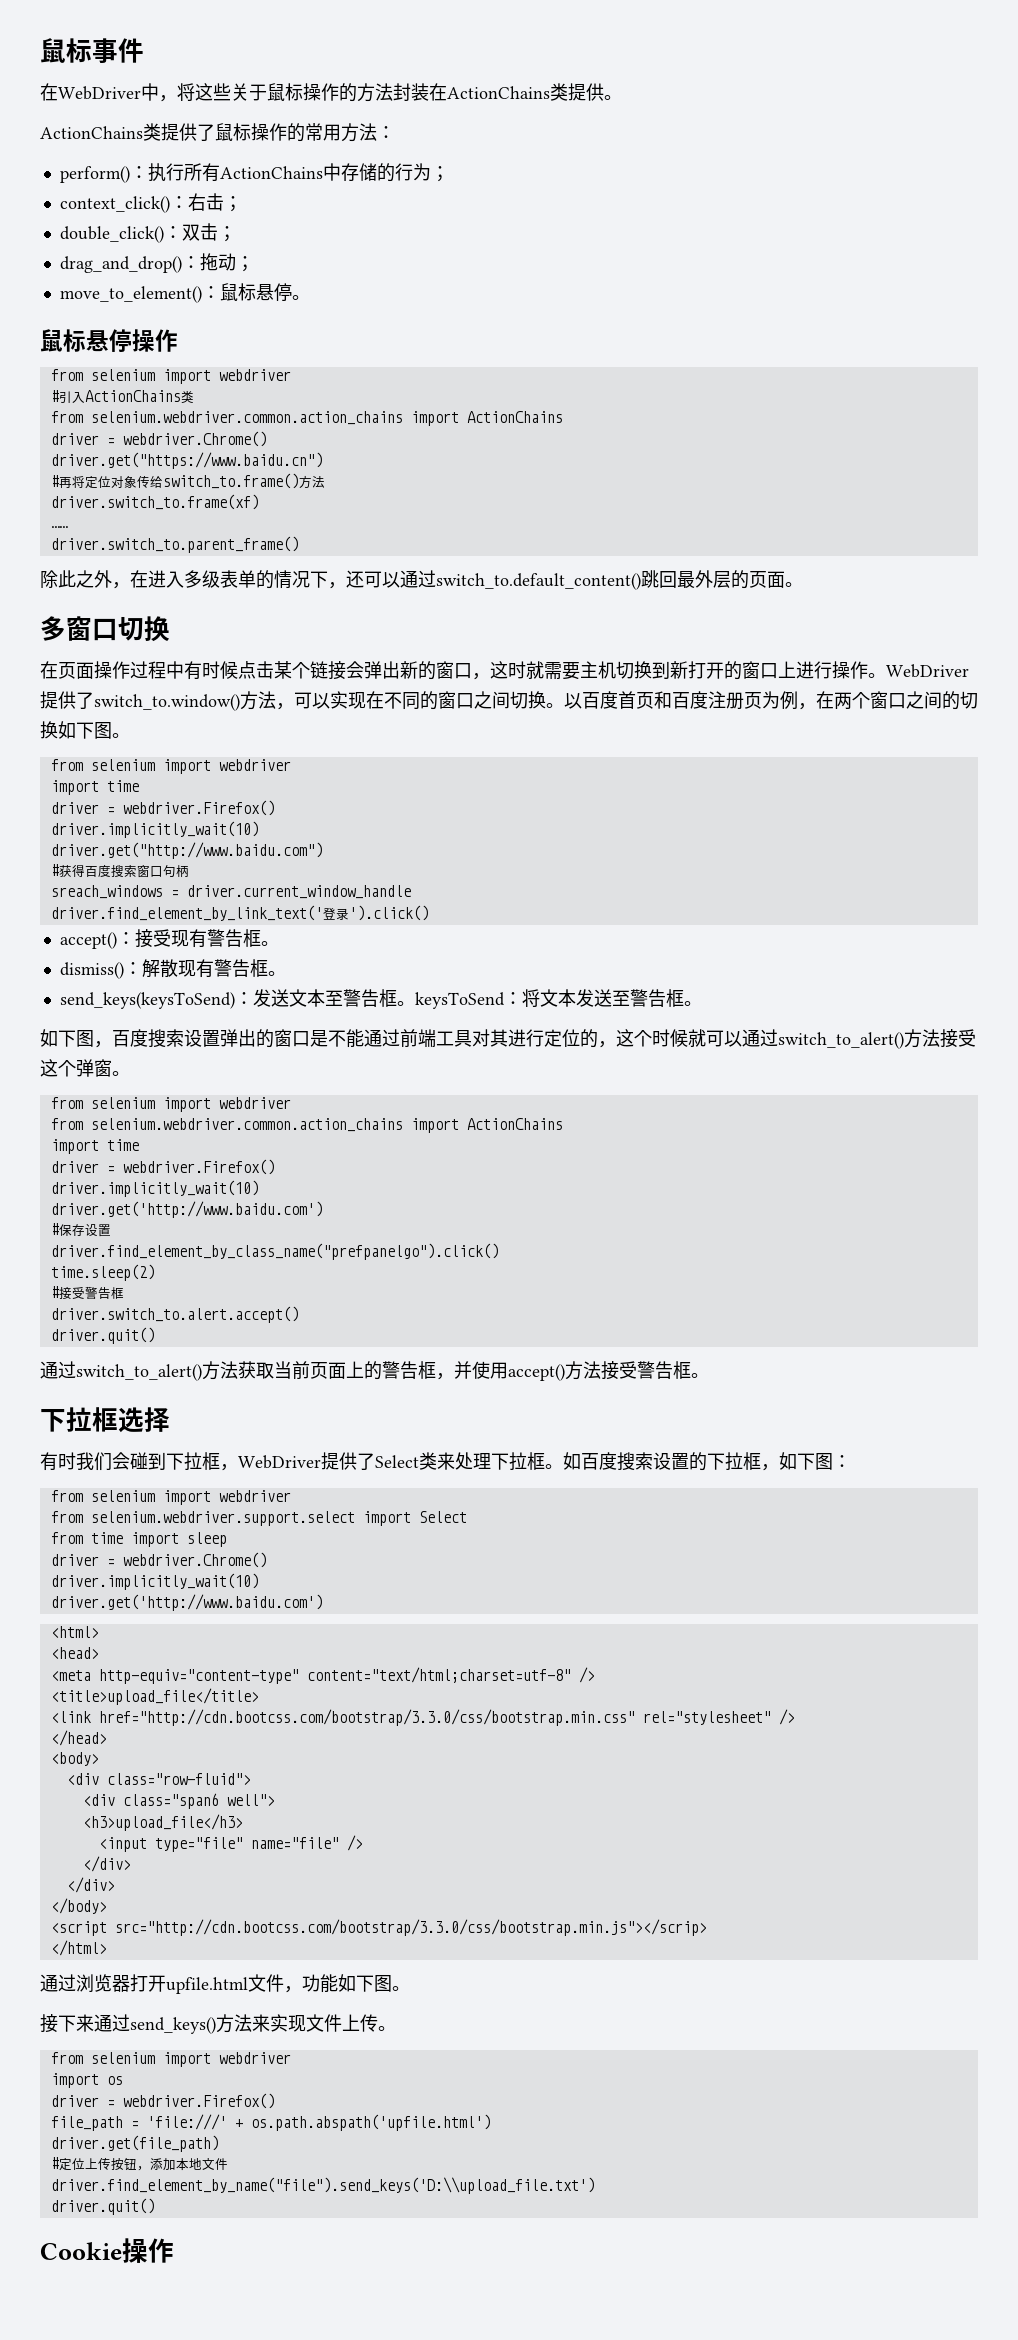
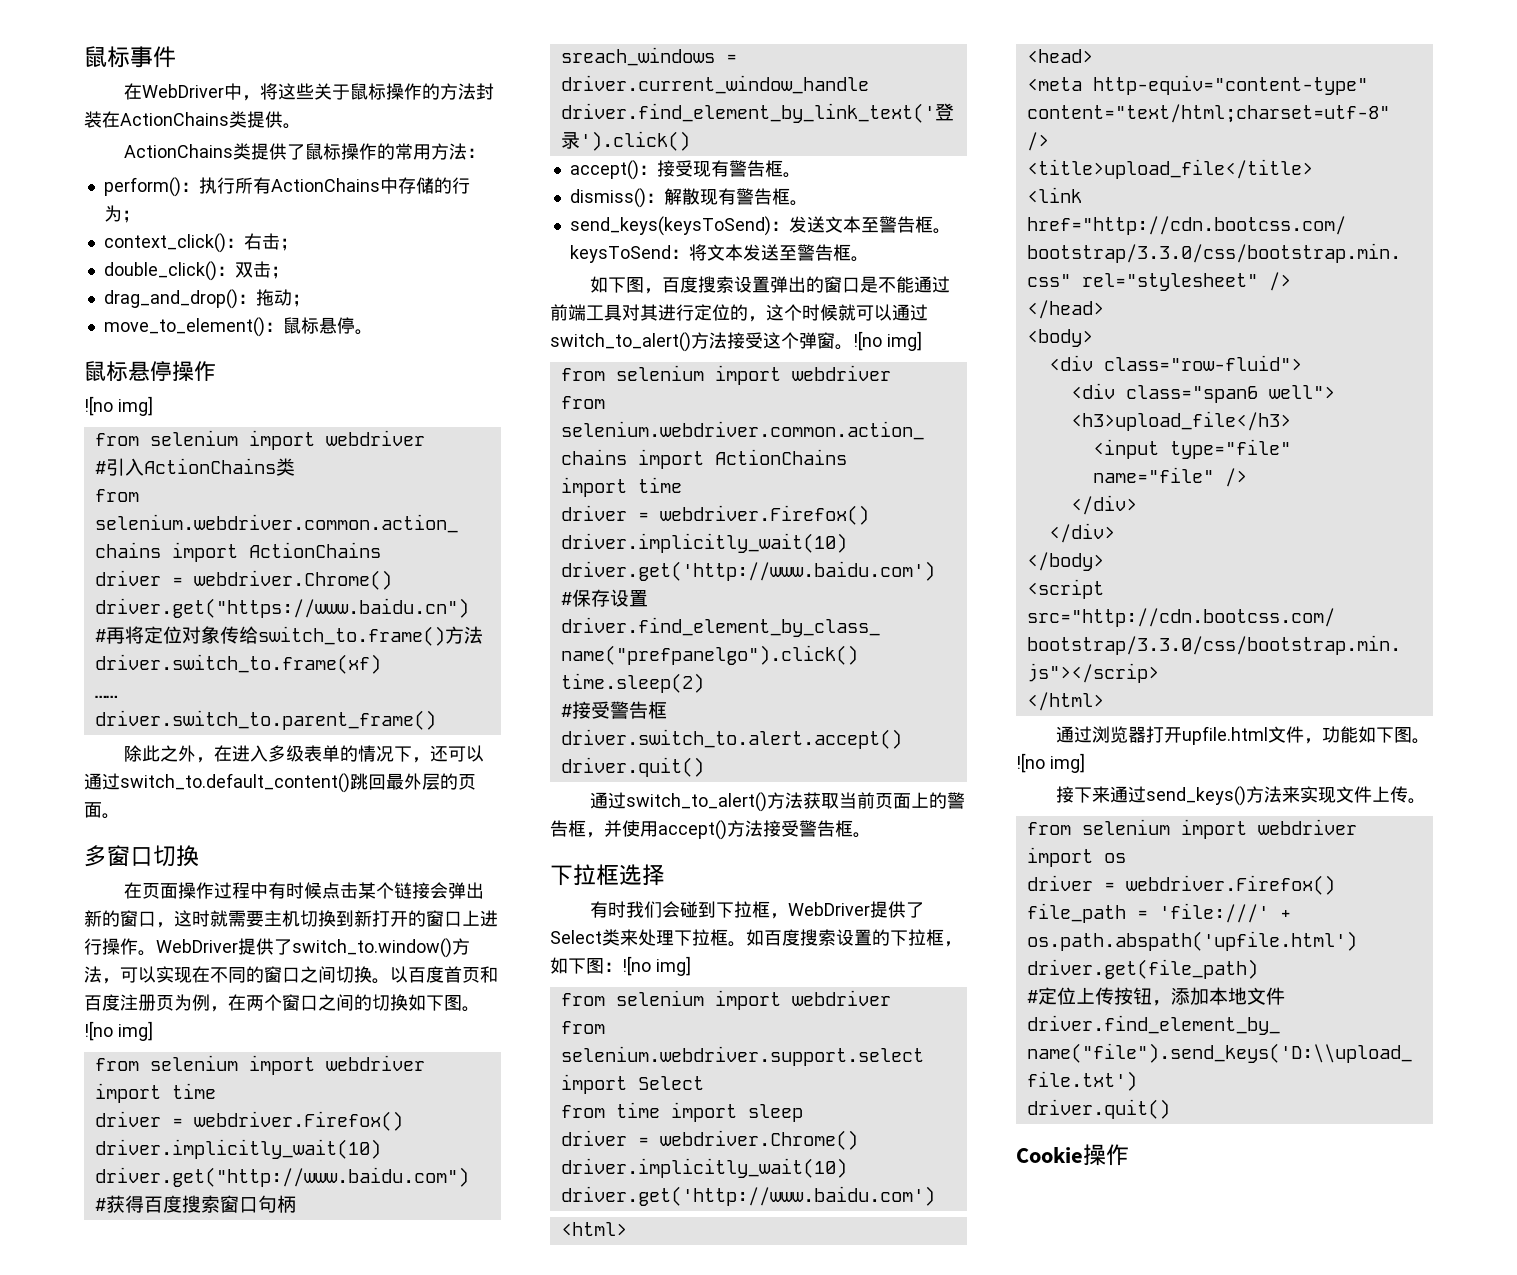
  鼠标悬停操作
+ ![no img]
- 以百度首页和百度注册页为例，在两个窗口之间的切换如下图。
+ 以百度首页和百度注册页为例，在两个窗口之间的切换如下图。![no img]
- 如下图，百度搜索设置弹出的窗口是不能通过前端工具对其进行定位的，这个时候就可以通过switch_to_alert()方法接受这个弹窗。
+ 如下图，百度搜索设置弹出的窗口是不能通过前端工具对其进行定位的，这个时候就可以通过switch_to_alert()方法接受这个弹窗。![no img]
- 如百度搜索设置的下拉框，如下图：
+ 如百度搜索设置的下拉框，如下图：![no img]
- 通过浏览器打开upfile.html文件，功能如下图。
+ 通过浏览器打开upfile.html文件，功能如下图。![no img]

